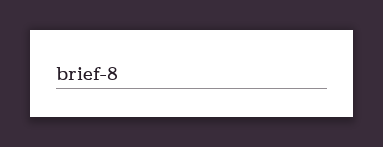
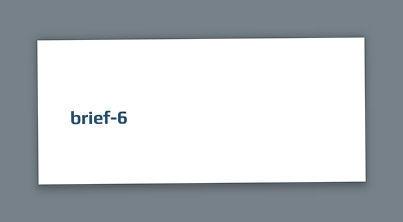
- brief-8
+ brief-6

